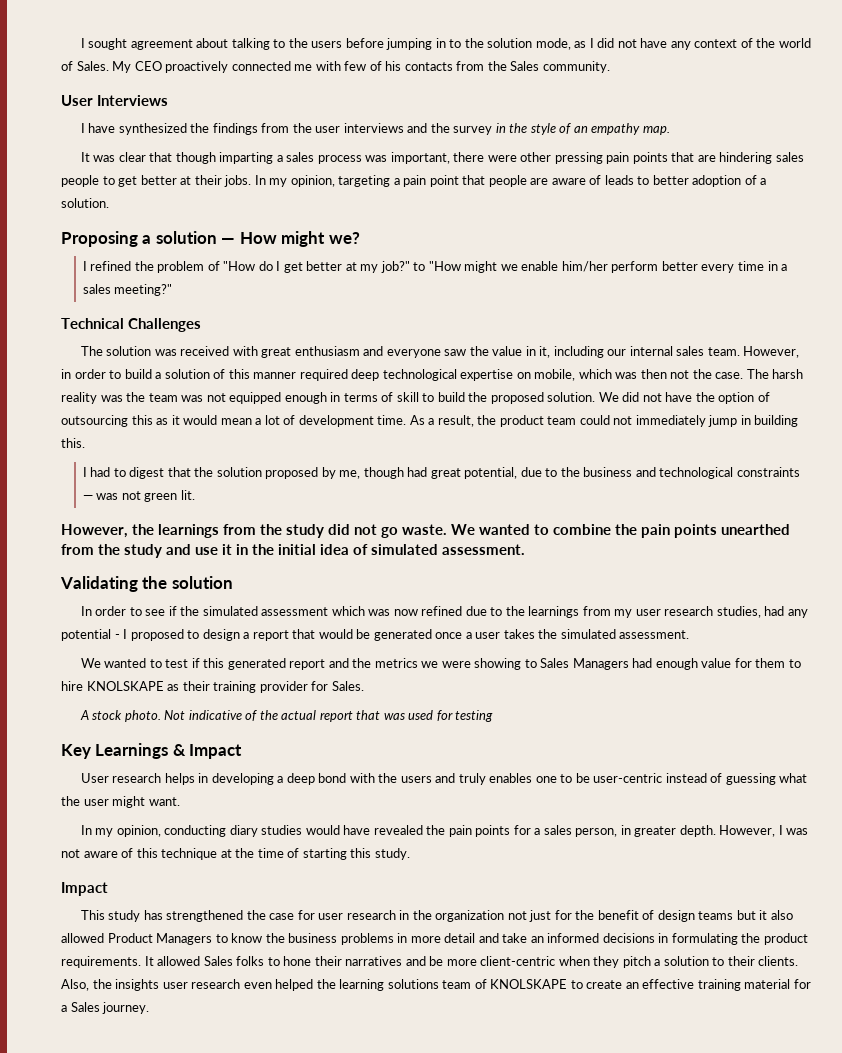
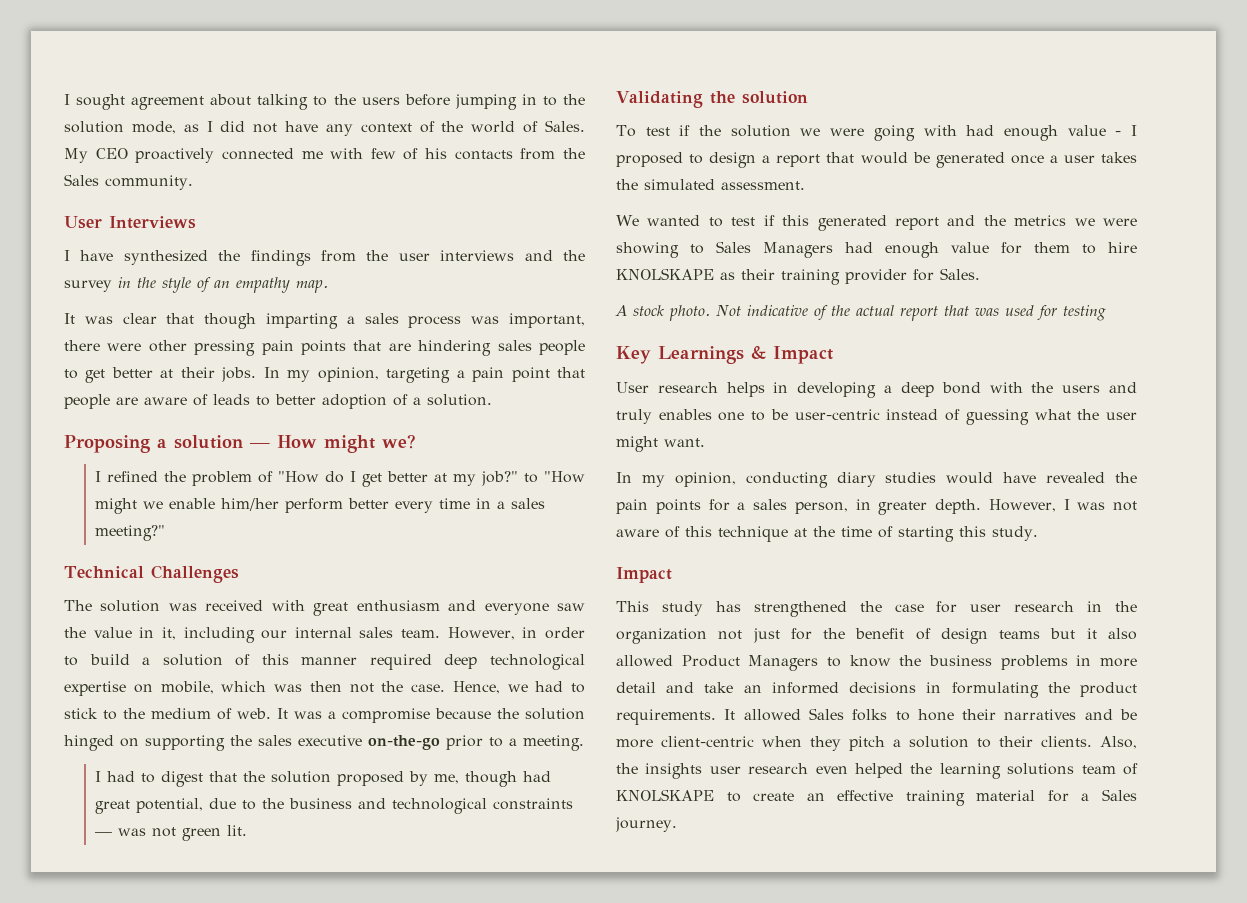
- The harsh reality was the team was not equipped enough in terms of skill to build the proposed solution. We did not have the option of outsourcing this as it would mean a lot of development time. As a result, the product team could not immediately jump in building this.
+ Hence, we had to stick to the medium of web. It was a compromise because the solution hinged on supporting the sales executive on-the-go prior to a meeting.
- However, the learnings from the study did not go waste. We wanted to combine the pain points unearthed from the study and use it in the initial idea of simulated assessment.
  Validating the solution
- In order to see if the simulated assessment which was now refined due to the learnings from my user research studies, had any potential - I proposed to design a report that would be generated once a user takes the simulated assessment.
+ To test if the solution we were going with had enough value - I proposed to design a report that would be generated once a user takes the simulated assessment.

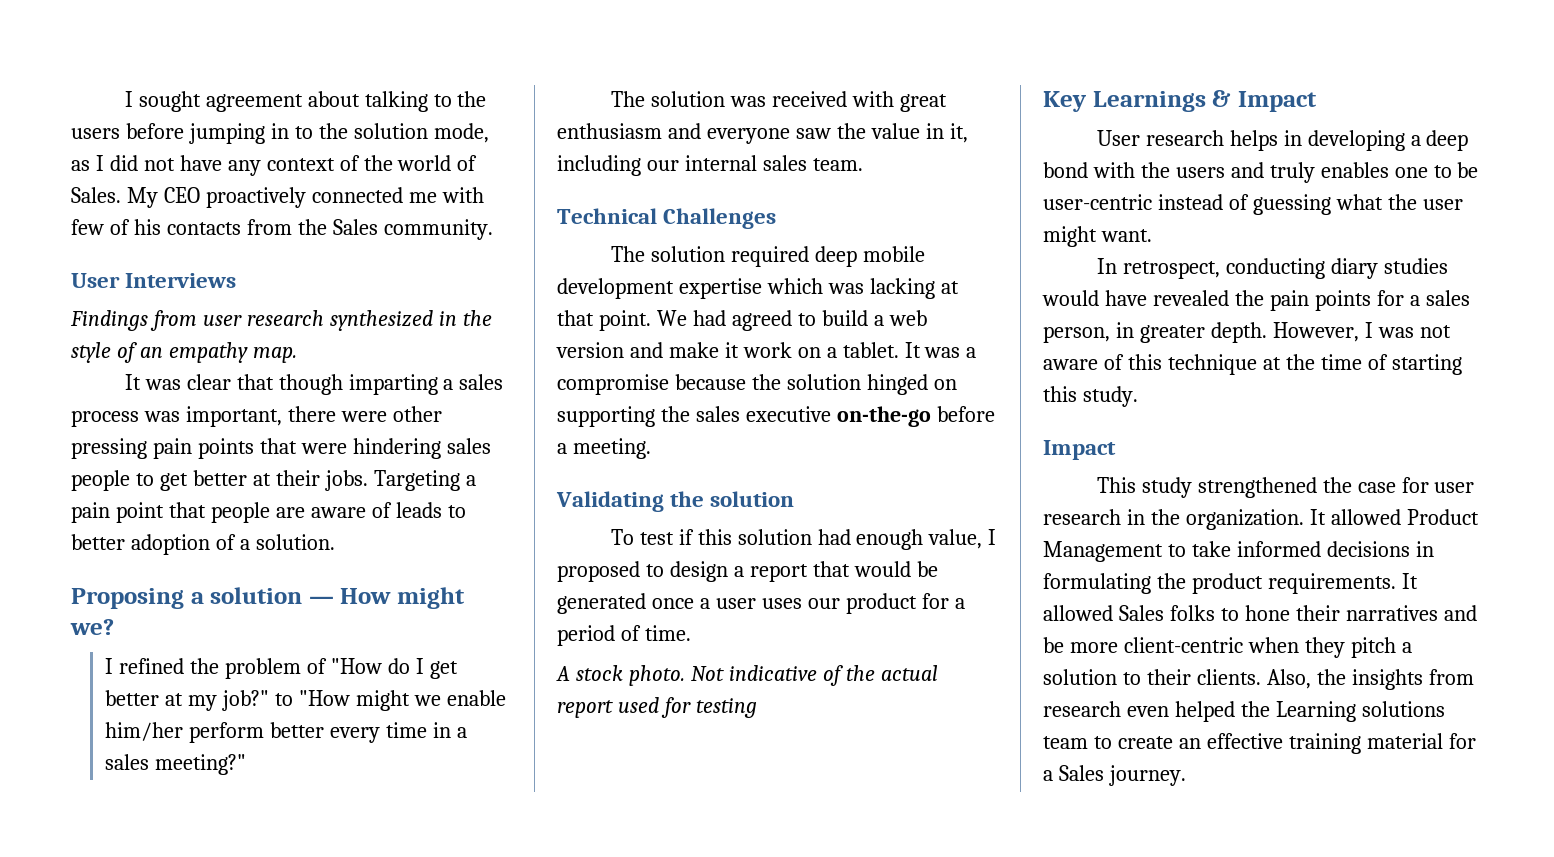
- I have synthesized the findings from the user interviews and the survey in the style of an empathy map.
+ Findings from user research synthesized in the style of an empathy map.
- It was clear that though imparting a sales process was important, there were other pressing pain points that are hindering sales people to get better at their jobs.
+ It was clear that though imparting a sales process was important, there were other pressing pain points that were hindering sales people to get better at their jobs.
- In my opinion, targeting a pain point that people are aware of leads to better adoption of a solution.
+ Targeting a pain point that people are aware of leads to better adoption of a solution.
- Technical Challenges
- The solution was received with great enthusiasm and everyone saw the value in it, including our internal sales team. However, in order to build a solution of this manner required deep technological expertise on mobile, which was then not the case. Hence, we had to stick to the medium of web.
+ The solution was received with great enthusiasm and everyone saw the value in it, including our internal sales team.
+ Technical Challenges
+ The solution required deep mobile development expertise which was lacking at that point. We had agreed to build a web version and make it work on a tablet.
- It was a compromise because the solution hinged on supporting the sales executive on-the-go prior to a meeting.
+ It was a compromise because the solution hinged on supporting the sales executive on-the-go before a meeting.
- I had to digest that the solution proposed by me, though had great potential, due to the business and technological constraints — was not green lit.
- To test if the solution we were going with had enough value - I proposed to design a report that would be generated once a user takes the simulated assessment.
- We wanted to test if this generated report and the metrics we were showing to Sales Managers had enough value for them to hire KNOLSKAPE as their training provider for Sales.
+ To test if this solution had enough value, I proposed to design a report that would be generated once a user uses our product for a period of time.
- Not indicative of the actual report that was used for testing
+ Not indicative of the actual report used for testing
- In my opinion, conducting diary studies would have revealed the pain points for a sales person, in greater depth.
+ In retrospect, conducting diary studies would have revealed the pain points for a sales person, in greater depth.
- This study has strengthened the case for user research in the organization not just for the benefit of design teams but it also allowed Product Managers to know the business problems in more detail and take an informed decisions in formulating the product requirements.
+ This study strengthened the case for user research in the organization. It allowed Product Management to take informed decisions in formulating the product requirements.
- Also, the insights user research even helped the learning solutions team of KNOLSKAPE to create an effective training material for a Sales journey.
+ Also, the insights from research even helped the Learning solutions team to create an effective training material for a Sales journey.

